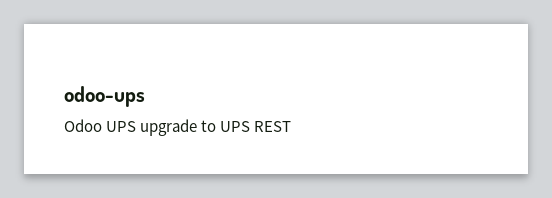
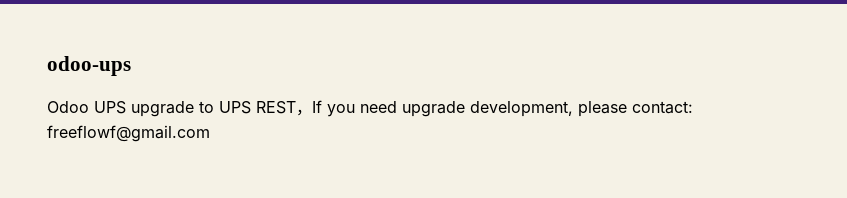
- Odoo UPS upgrade to UPS REST
+ Odoo UPS upgrade to UPS REST，If you need upgrade development, please contact: freeflowf@gmail.com

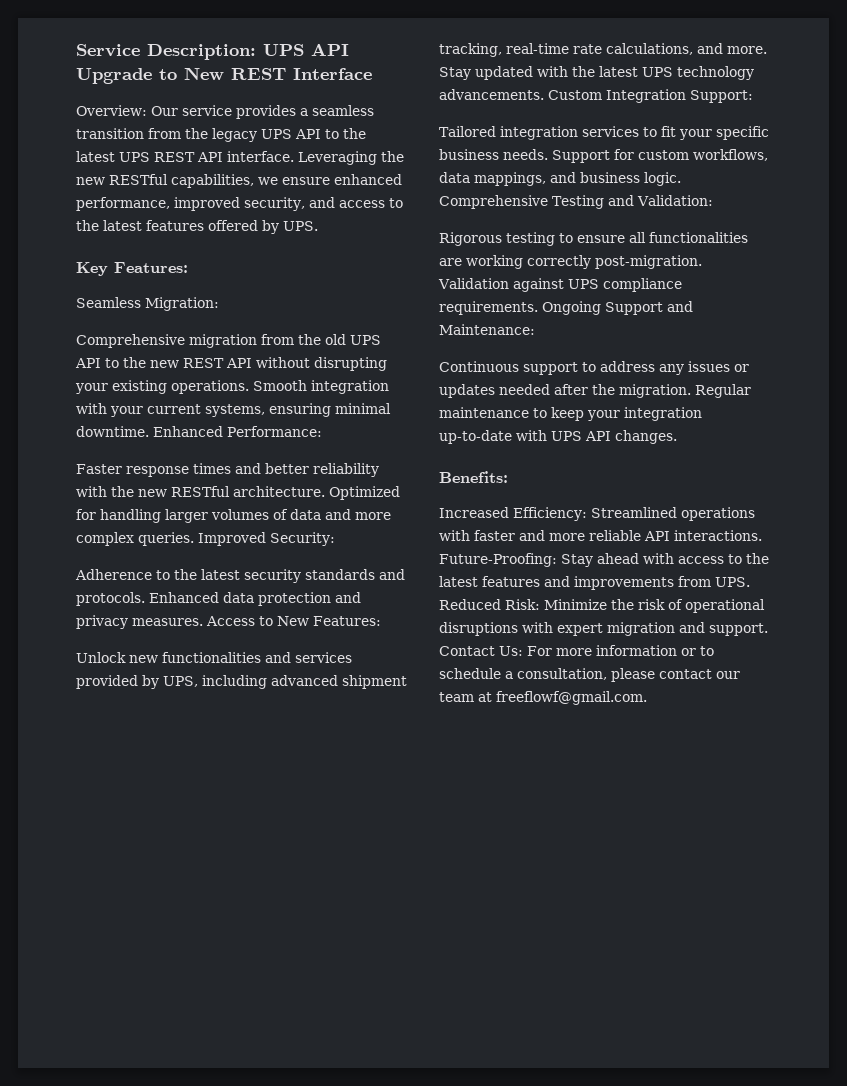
- odoo-ups
- Odoo UPS upgrade to UPS REST，If you need upgrade development, please contact: freeflowf@gmail.com
+ Service Description: UPS API Upgrade to New REST Interface
+ Overview: Our service provides a seamless transition from the legacy UPS API to the latest UPS REST API interface. Leveraging the new RESTful capabilities, we ensure enhanced performance, improved security, and access to the latest features offered by UPS.
+ Key Features:
+ Seamless Migration:
+ Comprehensive migration from the old UPS API to the new REST API without disrupting your existing operations. Smooth integration with your current systems, ensuring minimal downtime. Enhanced Performance:
+ Faster response times and better reliability with the new RESTful architecture. Optimized for handling larger volumes of data and more complex queries. Improved Security:
+ Adherence to the latest security standards and protocols. Enhanced data protection and privacy measures. Access to New Features:
+ Unlock new functionalities and services provided by UPS, including advanced shipment tracking, real-time rate calculations, and more. Stay updated with the latest UPS technology advancements. Custom Integration Support:
+ Tailored integration services to fit your specific business needs. Support for custom workflows, data mappings, and business logic. Comprehensive Testing and Validation:
+ Rigorous testing to ensure all functionalities are working correctly post-migration. Validation against UPS compliance requirements. Ongoing Support and Maintenance:
+ Continuous support to address any issues or updates needed after the migration. Regular maintenance to keep your integration up-to-date with UPS API changes.
+ Benefits:
+ Increased Efficiency: Streamlined operations with faster and more reliable API interactions. Future-Proofing: Stay ahead with access to the latest features and improvements from UPS. Reduced Risk: Minimize the risk of operational disruptions with expert migration and support. Contact Us: For more information or to schedule a consultation, please contact our team at freeflowf@gmail.com.

